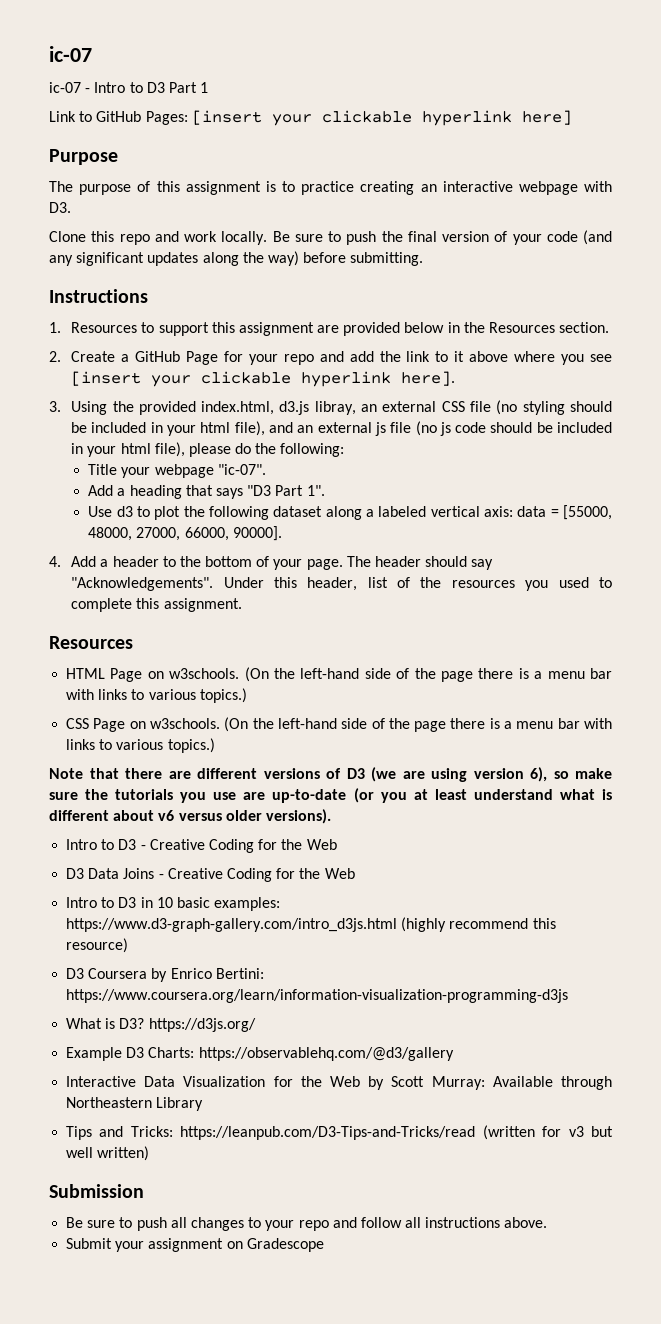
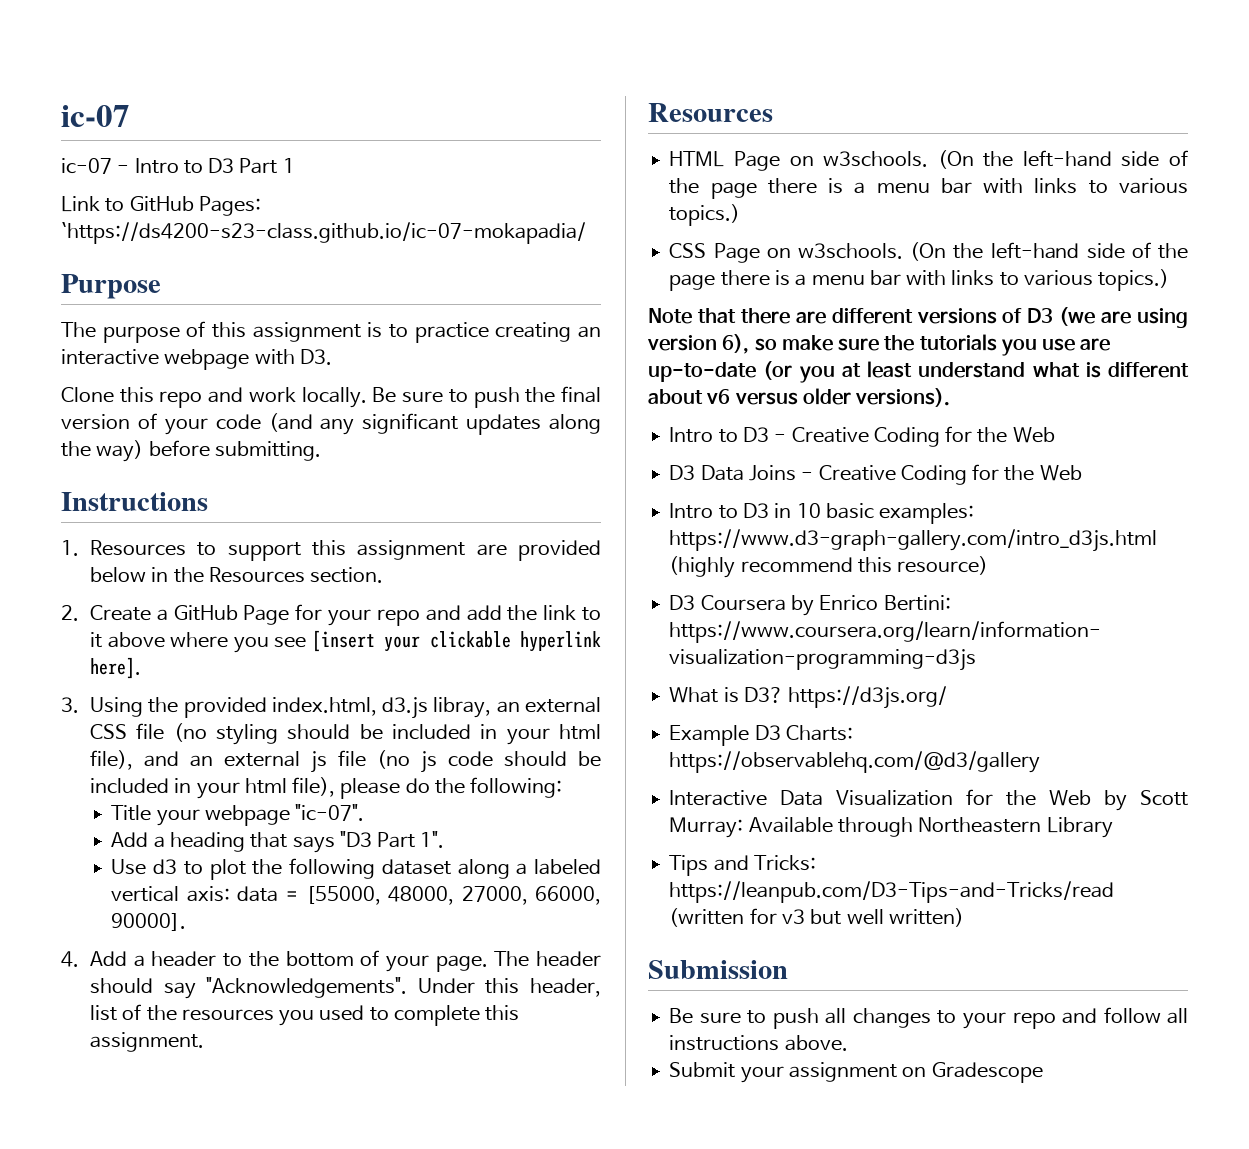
- Link to GitHub Pages: [insert your clickable hyperlink here]
+ Link to GitHub Pages: `https://ds4200-s23-class.github.io/ic-07-mokapadia/

